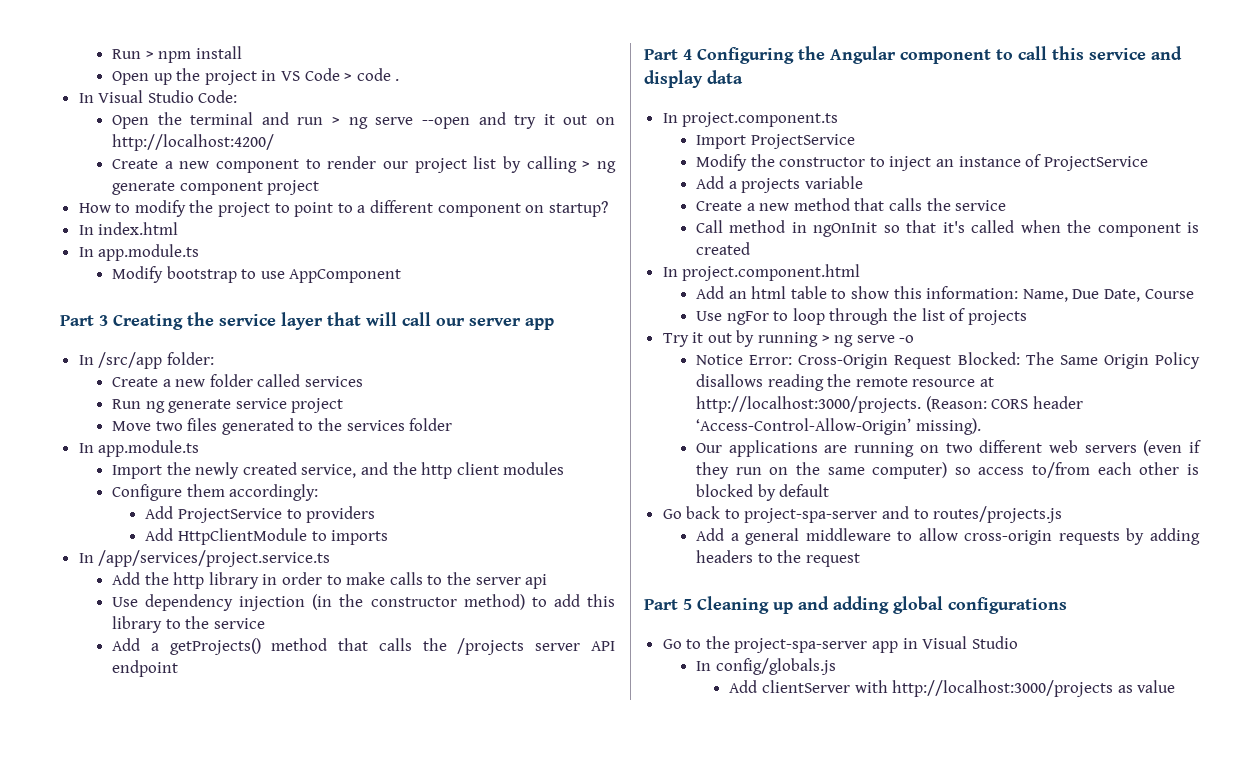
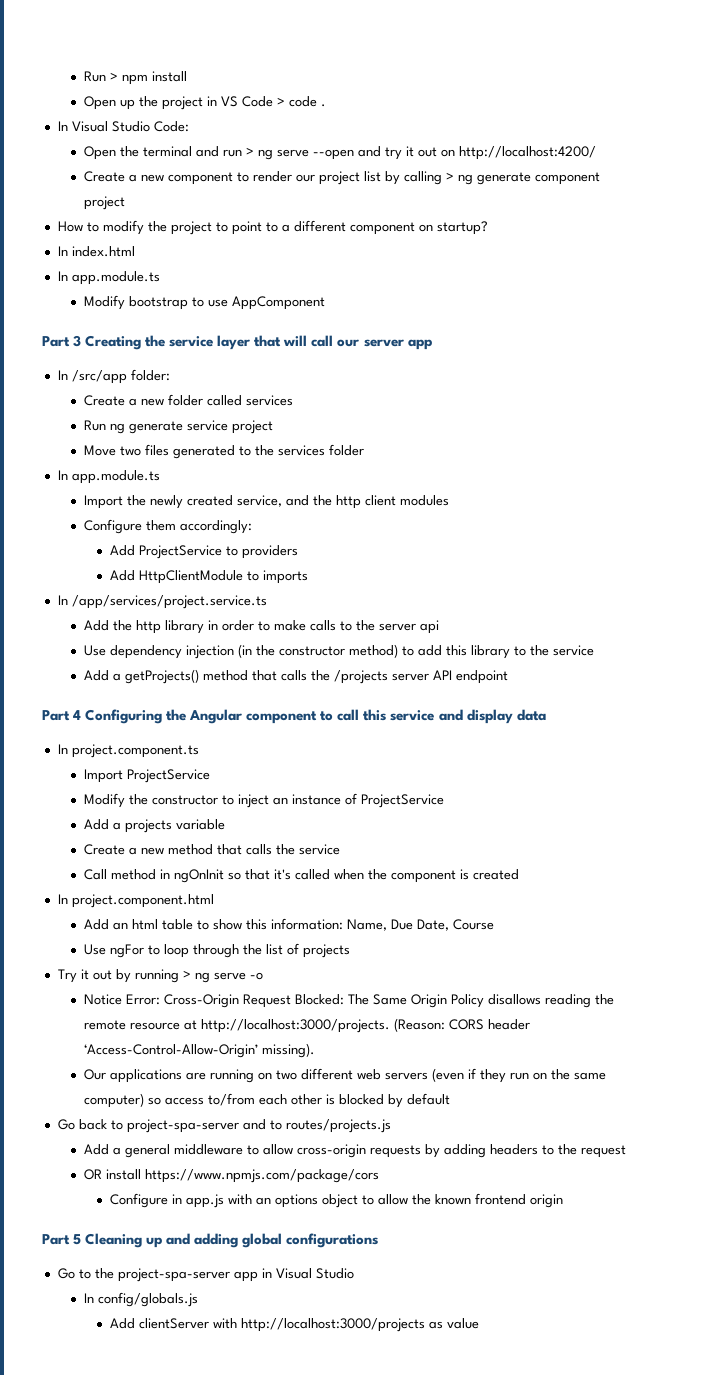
+ OR install https://www.npmjs.com/package/cors
+ Configure in app.js with an options object to allow the known frontend origin

